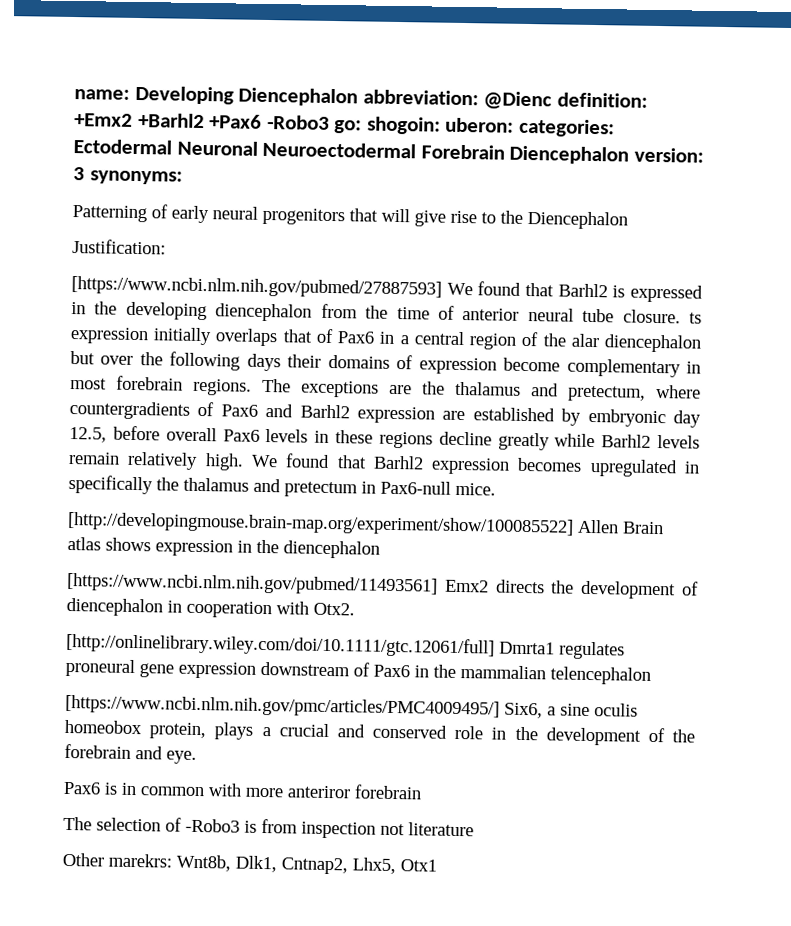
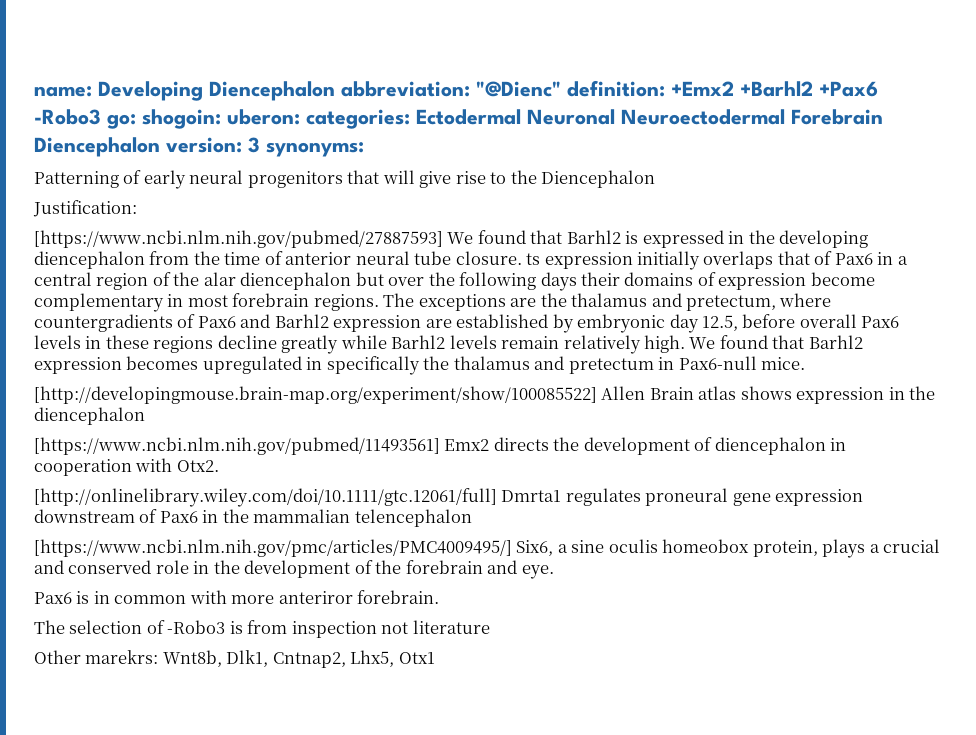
- name: Developing Diencephalon abbreviation: @Dienc definition: +Emx2 +Barhl2 +Pax6 -Robo3 go: shogoin: uberon: categories: Ectodermal Neuronal Neuroectodermal Forebrain Diencephalon version: 3 synonyms:
+ name: Developing Diencephalon abbreviation: "@Dienc" definition: +Emx2 +Barhl2 +Pax6 -Robo3 go: shogoin: uberon: categories: Ectodermal Neuronal Neuroectodermal Forebrain Diencephalon version: 3 synonyms:
- Pax6 is in common with more anteriror forebrain
+ Pax6 is in common with more anteriror forebrain.

